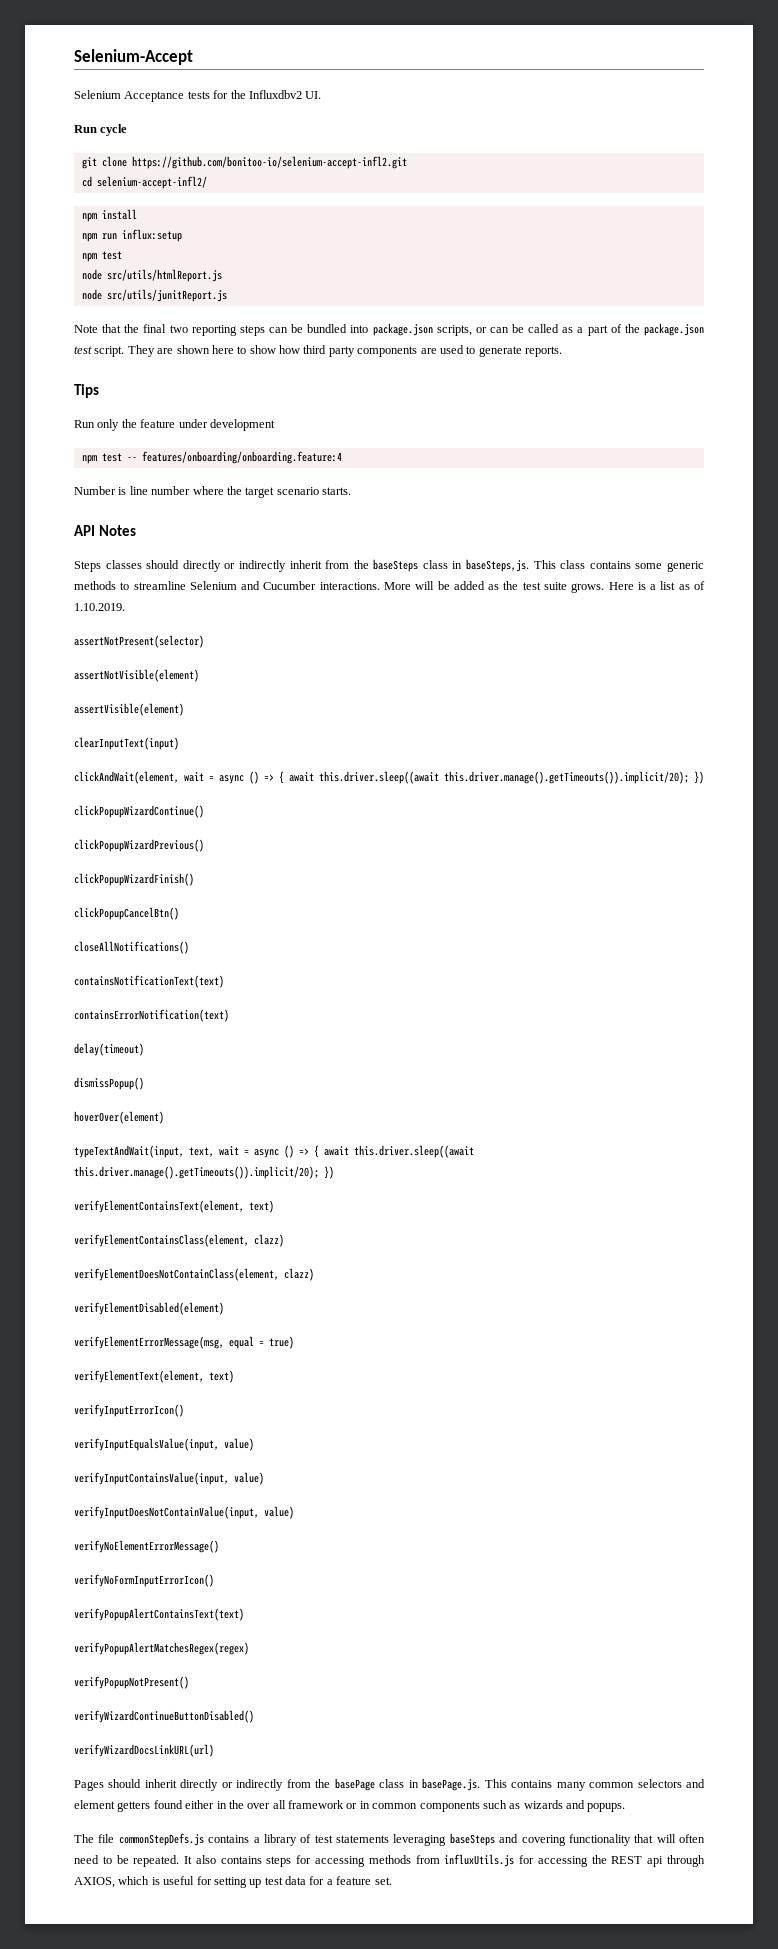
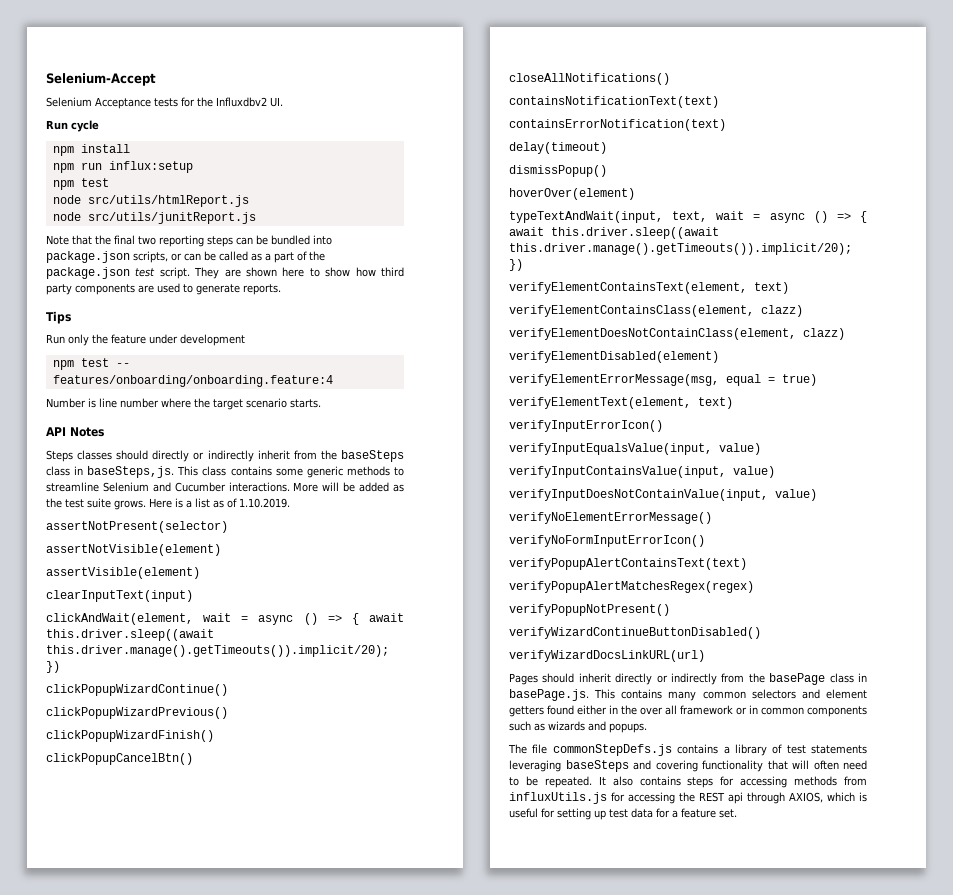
- git clone https://github.com/bonitoo-io/selenium-accept-infl2.git
- cd selenium-accept-infl2/

